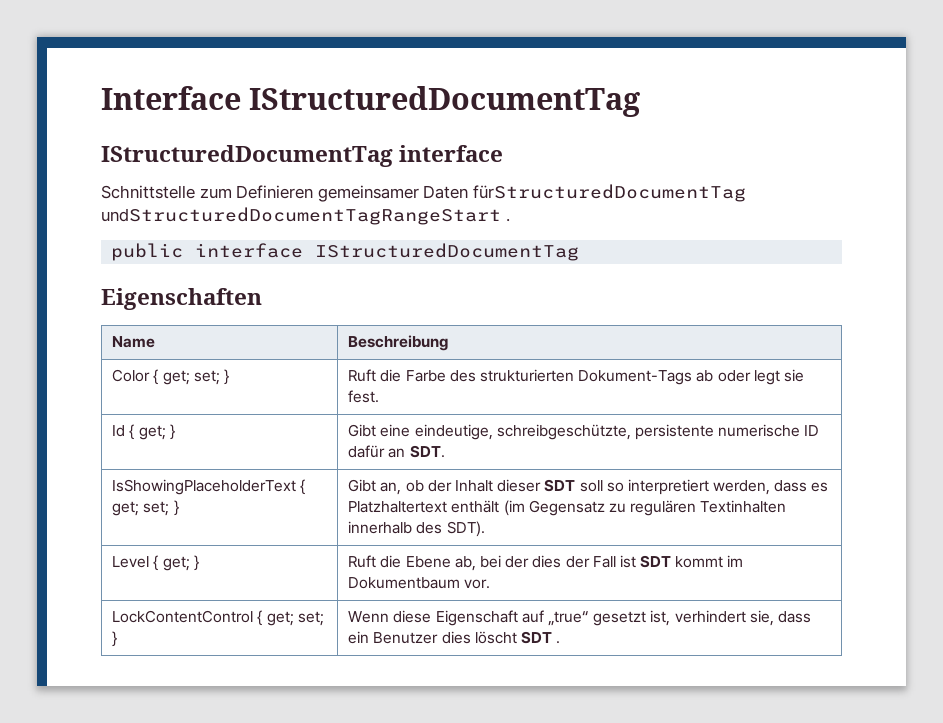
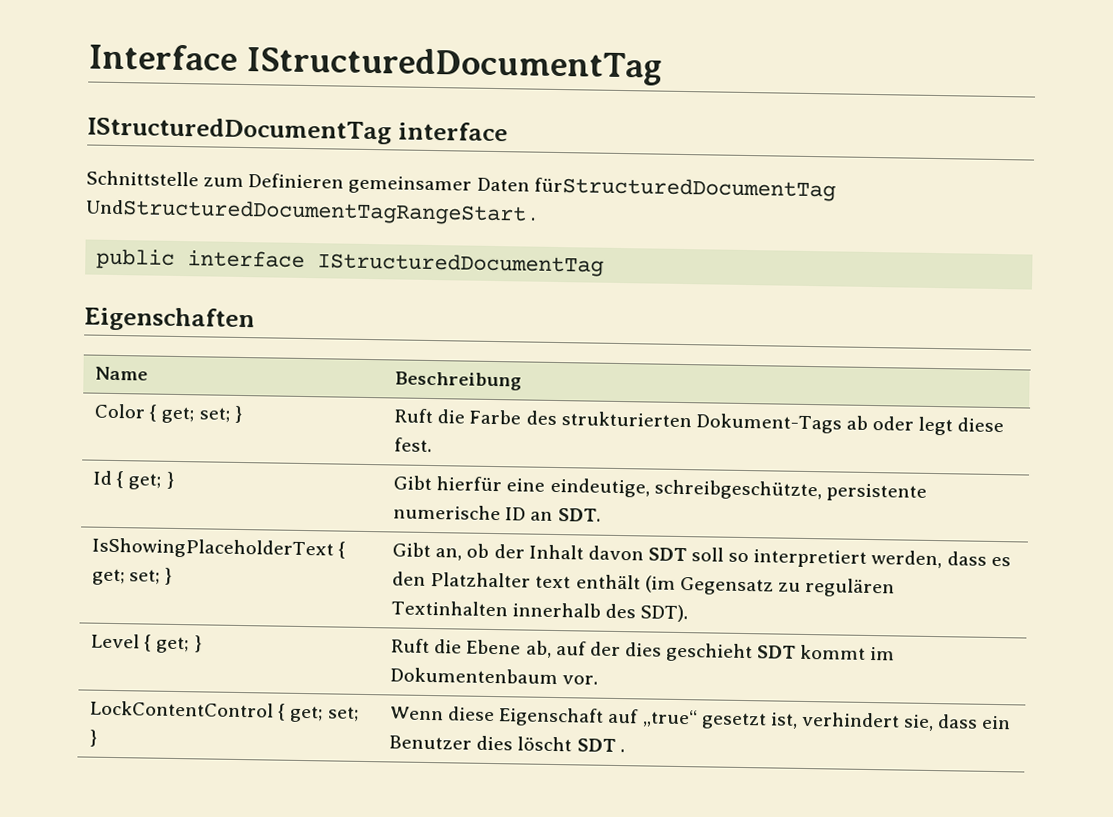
- Schnittstelle zum Definieren gemeinsamer Daten fürStructuredDocumentTag undStructuredDocumentTagRangeStart .
+ Schnittstelle zum Definieren gemeinsamer Daten fürStructuredDocumentTag UndStructuredDocumentTagRangeStart .
- Color { get; set; } | Ruft die Farbe des strukturierten Dokument-Tags ab oder legt sie fest.
+ Color { get; set; } | Ruft die Farbe des strukturierten Dokument-Tags ab oder legt diese fest.
- Id { get; } | Gibt eine eindeutige, schreibgeschützte, persistente numerische ID dafür an SDT.
+ Id { get; } | Gibt hierfür eine eindeutige, schreibgeschützte, persistente numerische ID an SDT.
- IsShowingPlaceholderText { get; set; } | Gibt an, ob der Inhalt dieser SDT soll so interpretiert werden, dass es Platzhaltertext enthält (im Gegensatz zu regulären Textinhalten innerhalb des SDT).
+ IsShowingPlaceholderText { get; set; } | Gibt an, ob der Inhalt davon SDT soll so interpretiert werden, dass es den Platzhalter text enthält (im Gegensatz zu regulären Textinhalten innerhalb des SDT).
- Level { get; } | Ruft die Ebene ab, bei der dies der Fall ist SDT kommt im Dokumentbaum vor.
+ Level { get; } | Ruft die Ebene ab, auf der dies geschieht SDT kommt im Dokumentenbaum vor.

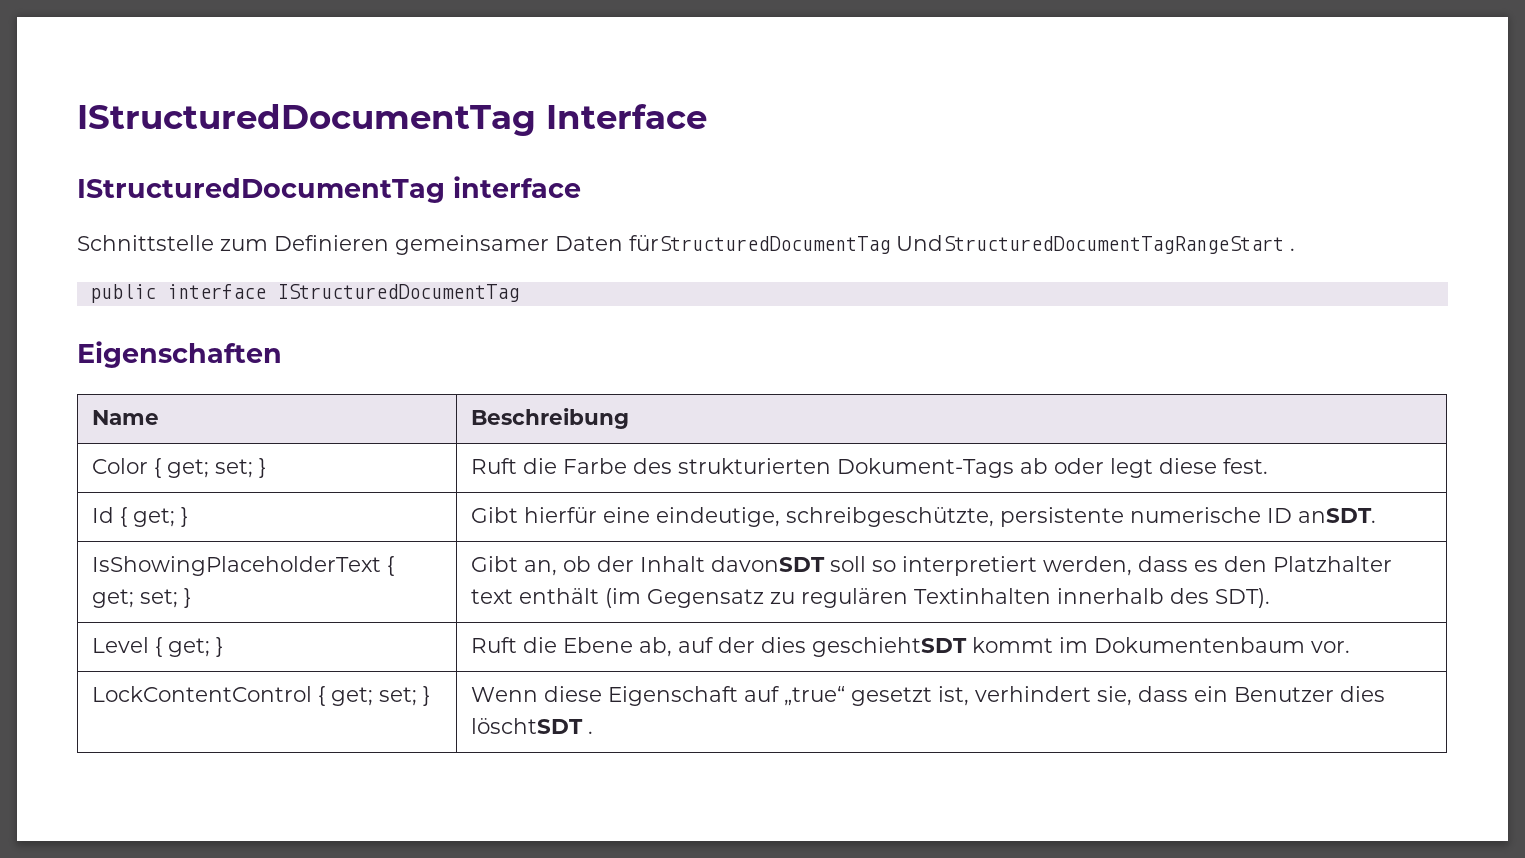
- Interface IStructuredDocumentTag
+ IStructuredDocumentTag Interface
- Id { get; } | Gibt hierfür eine eindeutige, schreibgeschützte, persistente numerische ID an SDT.
+ Id { get; } | Gibt hierfür eine eindeutige, schreibgeschützte, persistente numerische ID anSDT.
- IsShowingPlaceholderText { get; set; } | Gibt an, ob der Inhalt davon SDT soll so interpretiert werden, dass es den Platzhalter text enthält (im Gegensatz zu regulären Textinhalten innerhalb des SDT).
+ IsShowingPlaceholderText { get; set; } | Gibt an, ob der Inhalt davonSDT soll so interpretiert werden, dass es den Platzhalter text enthält (im Gegensatz zu regulären Textinhalten innerhalb des SDT).
- Level { get; } | Ruft die Ebene ab, auf der dies geschieht SDT kommt im Dokumentenbaum vor.
+ Level { get; } | Ruft die Ebene ab, auf der dies geschiehtSDT kommt im Dokumentenbaum vor.
- LockContentControl { get; set; } | Wenn diese Eigenschaft auf „true“ gesetzt ist, verhindert sie, dass ein Benutzer dies löscht SDT .
+ LockContentControl { get; set; } | Wenn diese Eigenschaft auf „true“ gesetzt ist, verhindert sie, dass ein Benutzer dies löschtSDT .

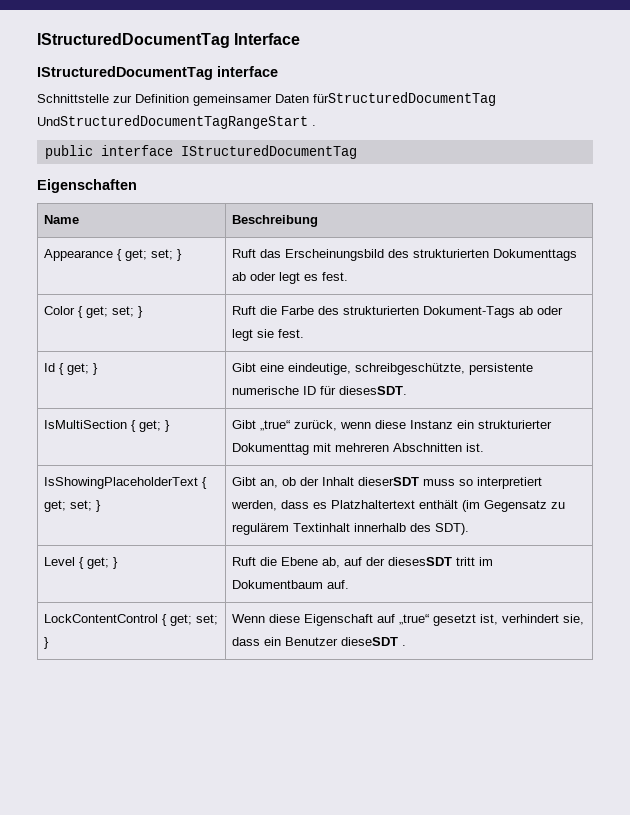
- Schnittstelle zum Definieren gemeinsamer Daten fürStructuredDocumentTag UndStructuredDocumentTagRangeStart .
+ Schnittstelle zur Definition gemeinsamer Daten fürStructuredDocumentTag UndStructuredDocumentTagRangeStart .
+ Appearance { get; set; } | Ruft das Erscheinungsbild des strukturierten Dokumenttags ab oder legt es fest.
- Color { get; set; } | Ruft die Farbe des strukturierten Dokument-Tags ab oder legt diese fest.
+ Color { get; set; } | Ruft die Farbe des strukturierten Dokument-Tags ab oder legt sie fest.
- Id { get; } | Gibt hierfür eine eindeutige, schreibgeschützte, persistente numerische ID anSDT.
+ Id { get; } | Gibt eine eindeutige, schreibgeschützte, persistente numerische ID für diesesSDT.
+ IsMultiSection { get; } | Gibt „true“ zurück, wenn diese Instanz ein strukturierter Dokumenttag mit mehreren Abschnitten ist.
- IsShowingPlaceholderText { get; set; } | Gibt an, ob der Inhalt davonSDT soll so interpretiert werden, dass es den Platzhalter text enthält (im Gegensatz zu regulären Textinhalten innerhalb des SDT).
+ IsShowingPlaceholderText { get; set; } | Gibt an, ob der Inhalt dieserSDT muss so interpretiert werden, dass es Platzhaltertext enthält (im Gegensatz zu regulärem Textinhalt innerhalb des SDT).
- Level { get; } | Ruft die Ebene ab, auf der dies geschiehtSDT kommt im Dokumentenbaum vor.
+ Level { get; } | Ruft die Ebene ab, auf der diesesSDT tritt im Dokumentbaum auf.
- LockContentControl { get; set; } | Wenn diese Eigenschaft auf „true“ gesetzt ist, verhindert sie, dass ein Benutzer dies löschtSDT .
+ LockContentControl { get; set; } | Wenn diese Eigenschaft auf „true“ gesetzt ist, verhindert sie, dass ein Benutzer dieseSDT .

